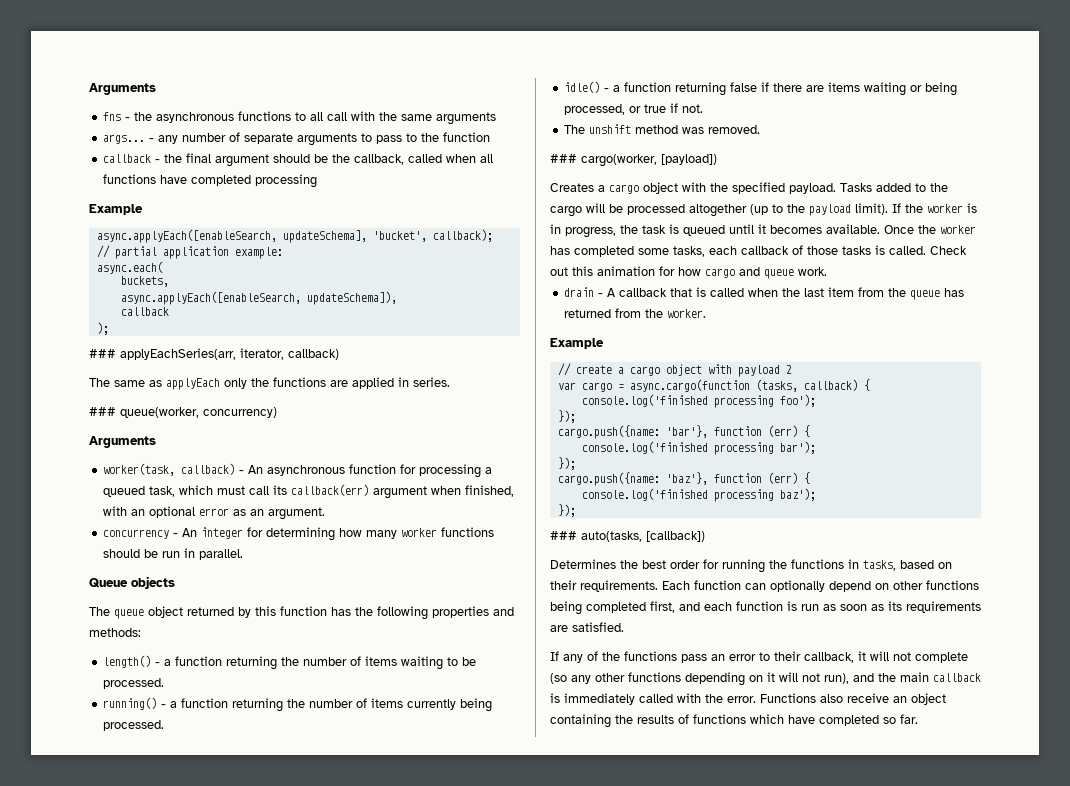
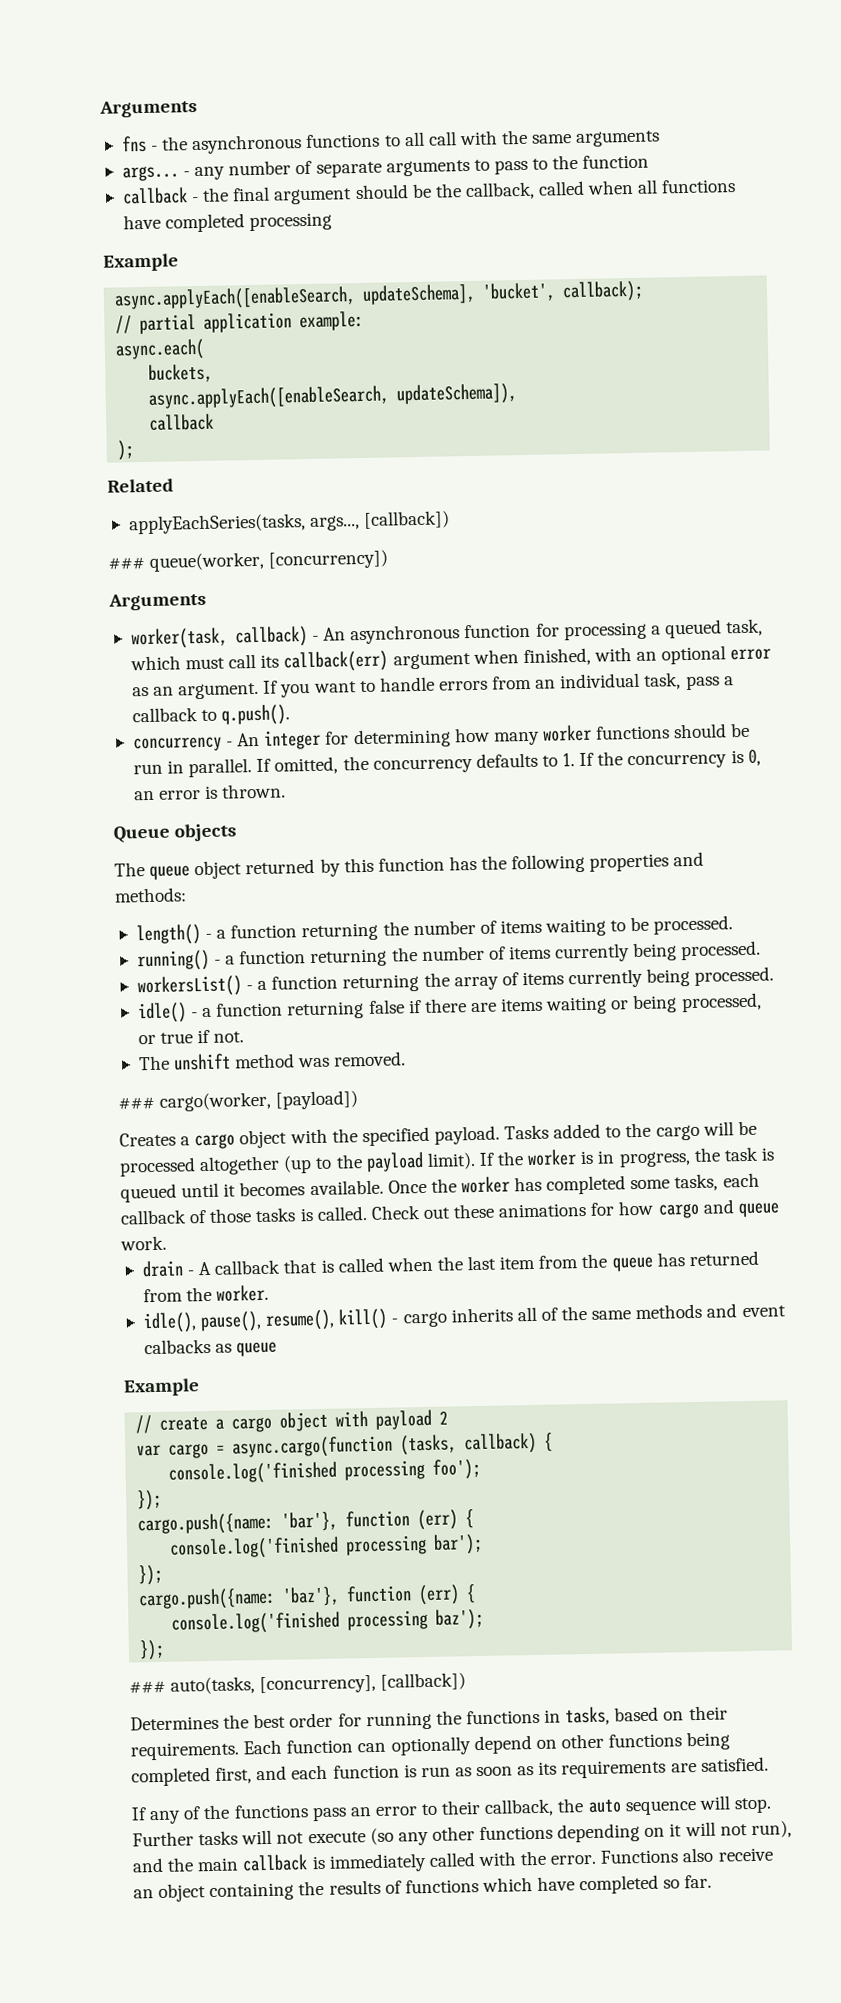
- ### applyEachSeries(arr, iterator, callback)
- The same as applyEach only the functions are applied in series.
+ Related
+ applyEachSeries(tasks, args..., [callback])
- ### queue(worker, concurrency)
+ ### queue(worker, [concurrency])
+ If you want to handle errors from an individual task, pass a callback to q.push().
+ If omitted, the concurrency defaults to 1. If the concurrency is 0, an error is thrown.
+ workersList() - a function returning the array of items currently being processed.
- Check out this animation for how cargo and queue work.
+ Check out these animations for how cargo and queue work.
+ idle(), pause(), resume(), kill() - cargo inherits all of the same methods and event calbacks as queue
- ### auto(tasks, [callback])
+ ### auto(tasks, [concurrency], [callback])
- If any of the functions pass an error to their callback, it will not complete (so any other functions depending on it will not run), and the main callback is immediately called with the error.
+ If any of the functions pass an error to their callback, the auto sequence will stop. Further tasks will not execute (so any other functions depending on it will not run), and the main callback is immediately called with the error.

